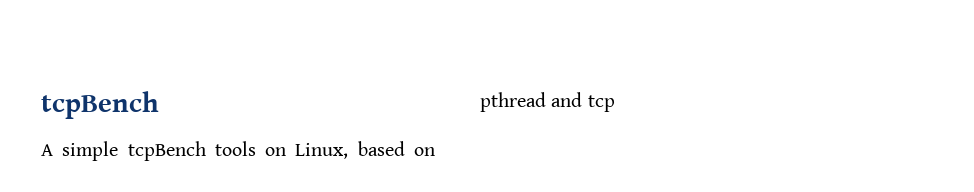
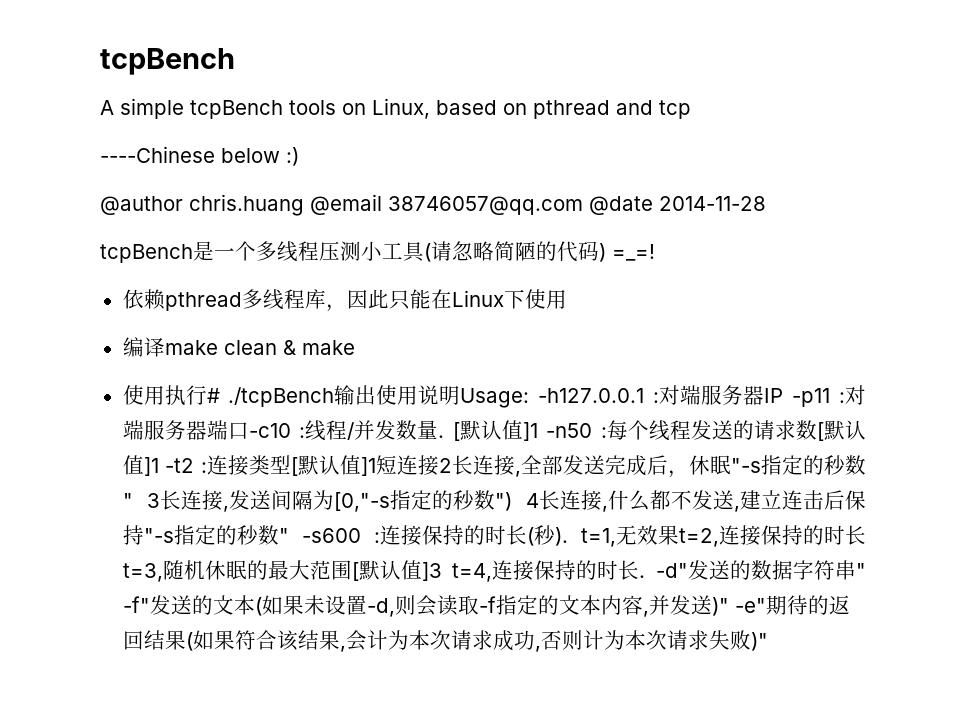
+ ----Chinese below :)
+ @author chris.huang @email 38746057@qq.com @date 2014-11-28
+ tcpBench是一个多线程压测小工具(请忽略简陋的代码) =_=!
+ 依赖pthread多线程库，因此只能在Linux下使用
+ 编译make clean & make
+ 使用执行# ./tcpBench输出使用说明Usage: -h127.0.0.1 :对端服务器IP -p11 :对端服务器端口-c10 :线程/并发数量. [默认值]1 -n50 :每个线程发送的请求数[默认值]1 -t2 :连接类型[默认值]1短连接2长连接,全部发送完成后，休眠"-s指定的秒数" 3长连接,发送间隔为[0,"-s指定的秒数") 4长连接,什么都不发送,建立连击后保持"-s指定的秒数" -s600 :连接保持的时长(秒). t=1,无效果t=2,连接保持的时长t=3,随机休眠的最大范围[默认值]3 t=4,连接保持的时长. -d"发送的数据字符串" -f"发送的文本(如果未设置-d,则会读取-f指定的文本内容,并发送)" -e"期待的返回结果(如果符合该结果,会计为本次请求成功,否则计为本次请求失败)"

